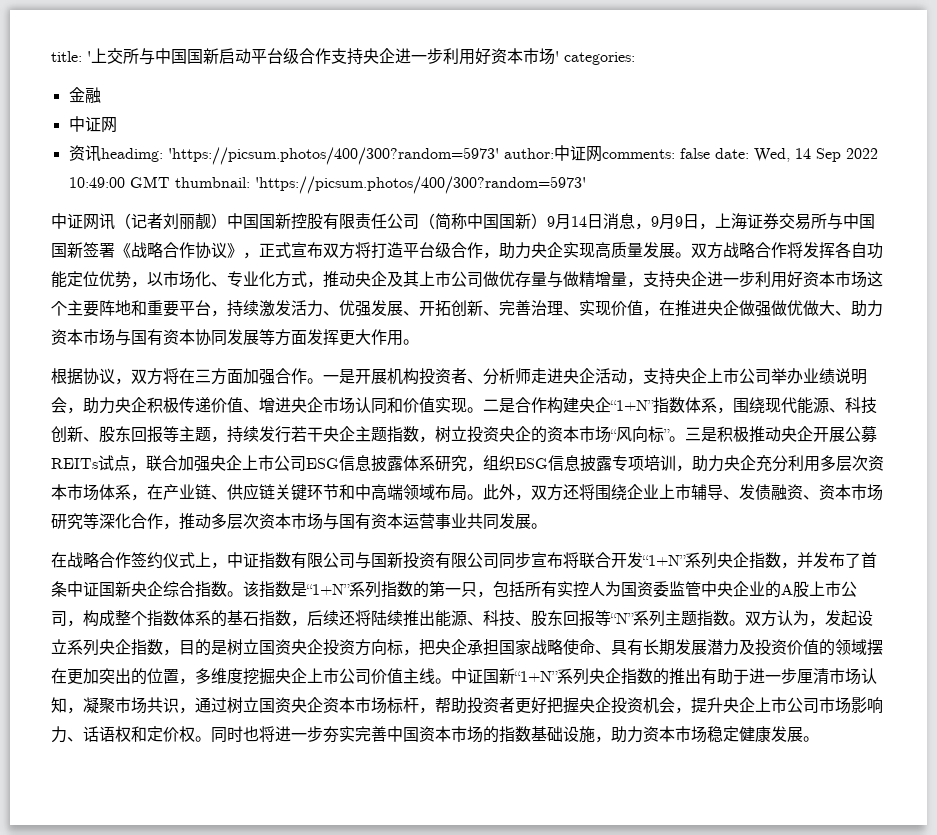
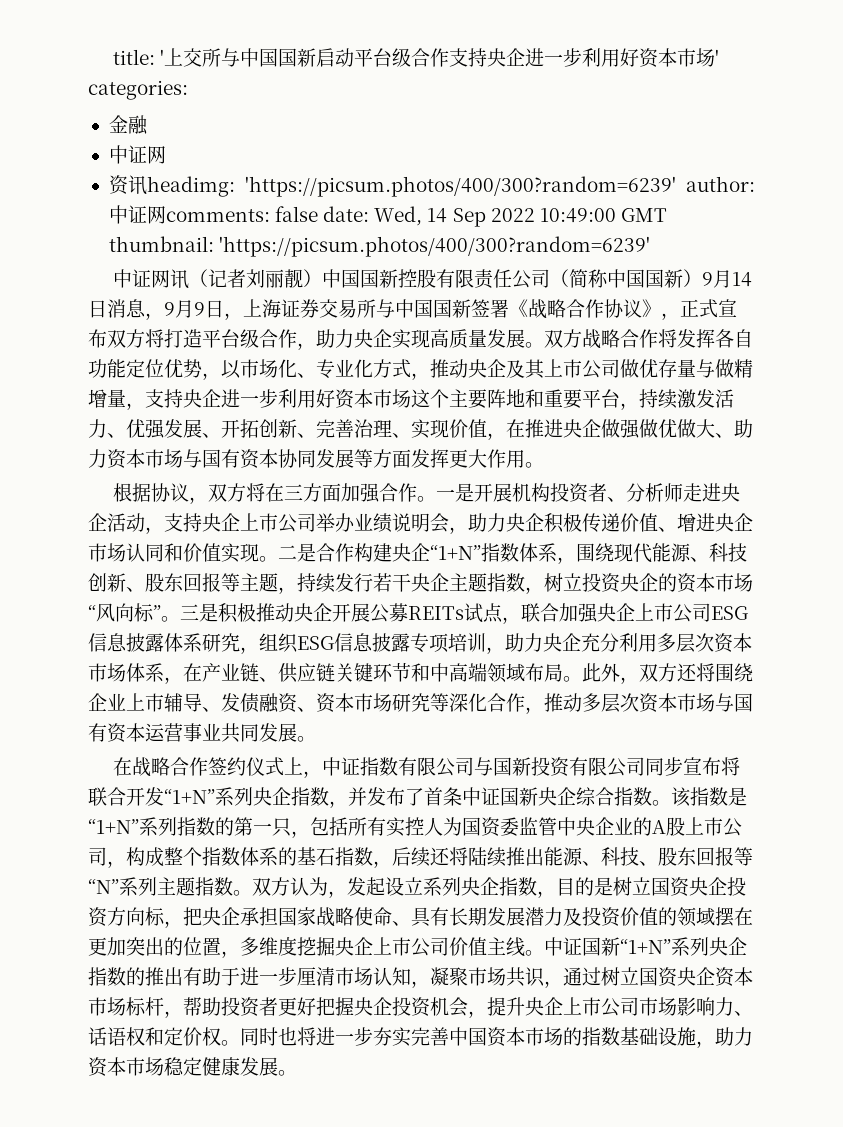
- 资讯headimg: 'https://picsum.photos/400/300?random=5973' author:中证网comments: false date: Wed, 14 Sep 2022 10:49:00 GMT thumbnail: 'https://picsum.photos/400/300?random=5973'
+ 资讯headimg: 'https://picsum.photos/400/300?random=6239' author:中证网comments: false date: Wed, 14 Sep 2022 10:49:00 GMT thumbnail: 'https://picsum.photos/400/300?random=6239'

